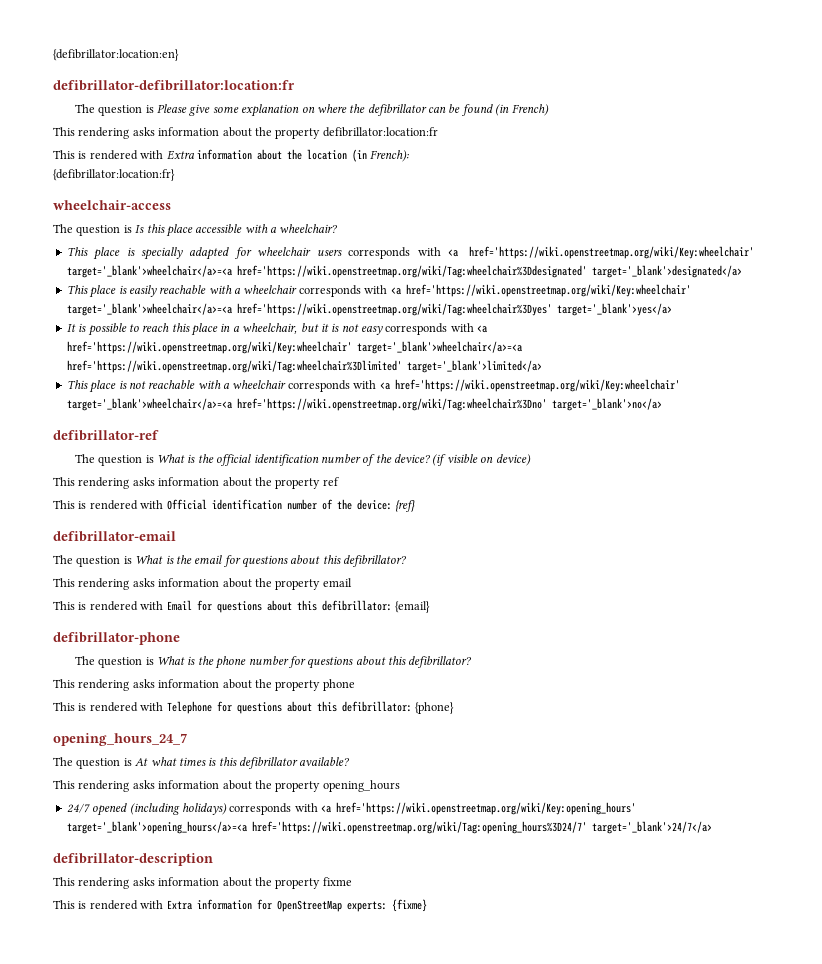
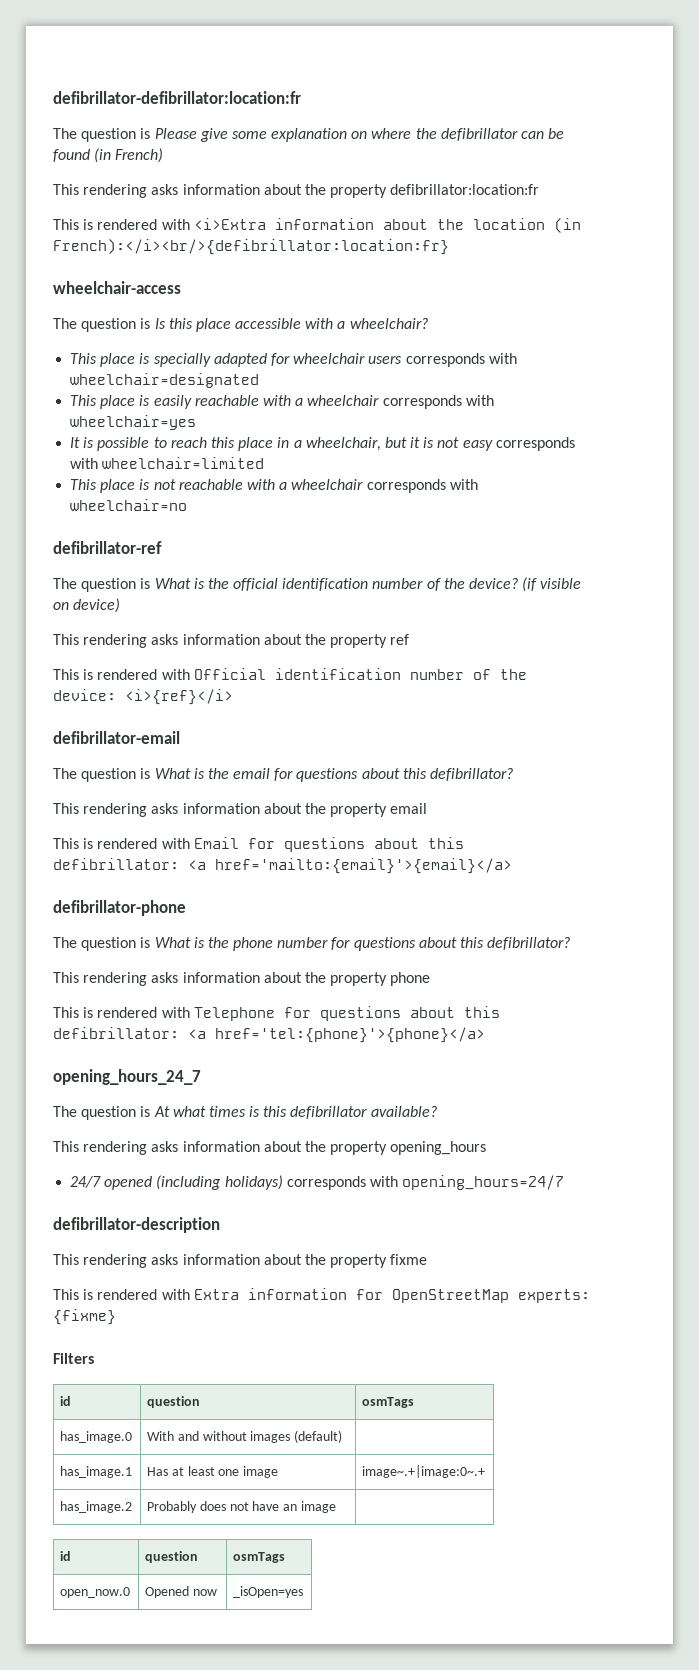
- {defibrillator:location:en}
- This is rendered with Extra information about the location (in French):
- {defibrillator:location:fr}
+ This is rendered with <i>Extra information about the location (in French):</i><br/>{defibrillator:location:fr}
- This place is specially adapted for wheelchair users corresponds with <a href='https://wiki.openstreetmap.org/wiki/Key:wheelchair' target='_blank'>wheelchair</a>=<a href='https://wiki.openstreetmap.org/wiki/Tag:wheelchair%3Ddesignated' target='_blank'>designated</a>
+ This place is specially adapted for wheelchair users corresponds with wheelchair=designated
- This place is easily reachable with a wheelchair corresponds with <a href='https://wiki.openstreetmap.org/wiki/Key:wheelchair' target='_blank'>wheelchair</a>=<a href='https://wiki.openstreetmap.org/wiki/Tag:wheelchair%3Dyes' target='_blank'>yes</a>
+ This place is easily reachable with a wheelchair corresponds with wheelchair=yes
- It is possible to reach this place in a wheelchair, but it is not easy corresponds with <a href='https://wiki.openstreetmap.org/wiki/Key:wheelchair' target='_blank'>wheelchair</a>=<a href='https://wiki.openstreetmap.org/wiki/Tag:wheelchair%3Dlimited' target='_blank'>limited</a>
+ It is possible to reach this place in a wheelchair, but it is not easy corresponds with wheelchair=limited
- This place is not reachable with a wheelchair corresponds with <a href='https://wiki.openstreetmap.org/wiki/Key:wheelchair' target='_blank'>wheelchair</a>=<a href='https://wiki.openstreetmap.org/wiki/Tag:wheelchair%3Dno' target='_blank'>no</a>
+ This place is not reachable with a wheelchair corresponds with wheelchair=no
- This is rendered with Official identification number of the device: {ref}
+ This is rendered with Official identification number of the device: <i>{ref}</i>
- This is rendered with Email for questions about this defibrillator: {email}
+ This is rendered with Email for questions about this defibrillator: <a href='mailto:{email}'>{email}</a>
- This is rendered with Telephone for questions about this defibrillator: {phone}
+ This is rendered with Telephone for questions about this defibrillator: <a href='tel:{phone}'>{phone}</a>
- 24/7 opened (including holidays) corresponds with <a href='https://wiki.openstreetmap.org/wiki/Key:opening_hours' target='_blank'>opening_hours</a>=<a href='https://wiki.openstreetmap.org/wiki/Tag:opening_hours%3D24/7' target='_blank'>24/7</a>
+ 24/7 opened (including holidays) corresponds with opening_hours=24/7
+ Filters
+ id | question | osmTags
+ has_image.0 | With and without images (default) |
+ has_image.1 | Has at least one image | image~.+|image:0~.+
+ has_image.2 | Probably does not have an image |
+ id | question | osmTags
+ open_now.0 | Opened now | _isOpen=yes

